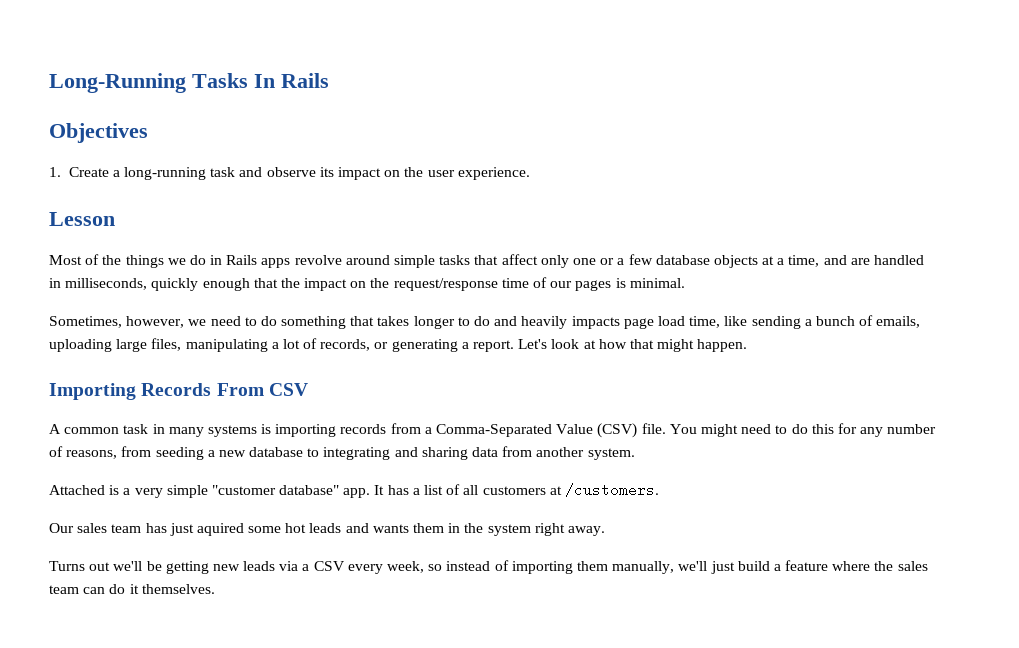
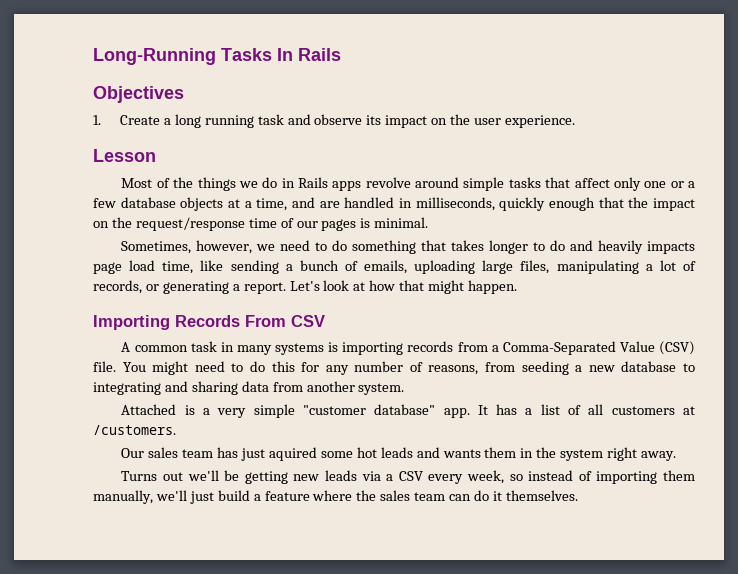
- 1. Create a long-running task and observe its impact on the user experience.
+ 1. Create a long running task and observe its impact on the user experience.

